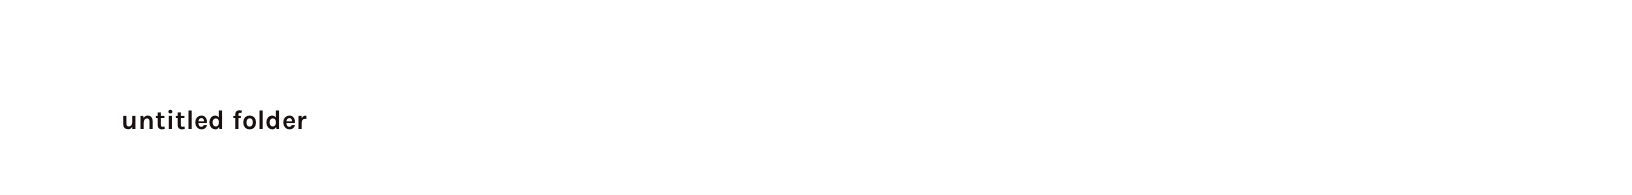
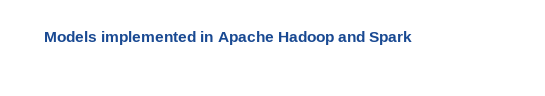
- untitled folder
+ Models implemented in Apache Hadoop and Spark

